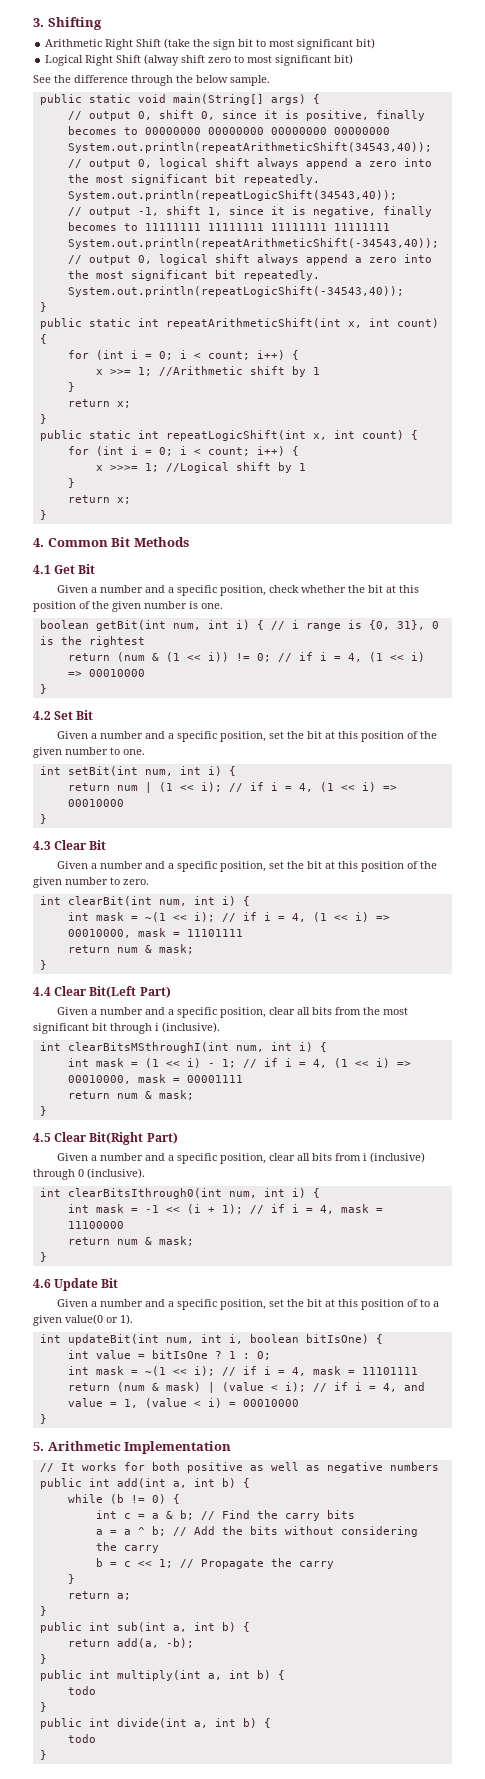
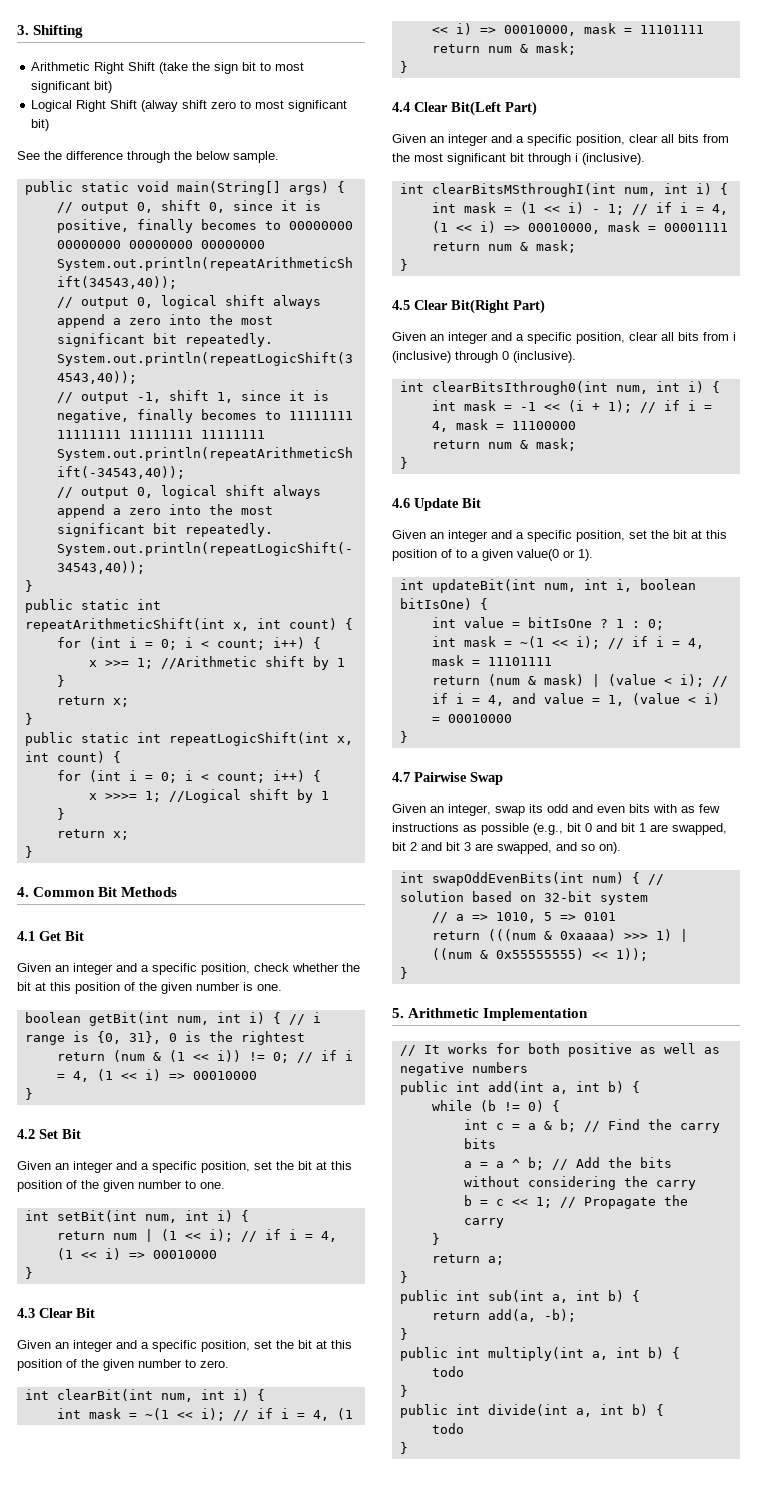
- Given a number and a specific position, check whether the bit at this position of the given number is one.
+ Given an integer and a specific position, check whether the bit at this position of the given number is one.
- Given a number and a specific position, set the bit at this position of the given number to one.
+ Given an integer and a specific position, set the bit at this position of the given number to one.
- Given a number and a specific position, set the bit at this position of the given number to zero.
+ Given an integer and a specific position, set the bit at this position of the given number to zero.
- Given a number and a specific position, clear all bits from the most significant bit through i (inclusive).
+ Given an integer and a specific position, clear all bits from the most significant bit through i (inclusive).
- Given a number and a specific position, clear all bits from i (inclusive) through 0 (inclusive).
+ Given an integer and a specific position, clear all bits from i (inclusive) through 0 (inclusive).
- Given a number and a specific position, set the bit at this position of to a given value(0 or 1).
+ Given an integer and a specific position, set the bit at this position of to a given value(0 or 1).
+ 4.7 Pairwise Swap
+ Given an integer, swap its odd and even bits with as few instructions as possible (e.g., bit 0 and bit 1 are swapped, bit 2 and bit 3 are swapped, and so on).
+ int swapOddEvenBits(int num) { // solution based on 32-bit system
+ // a => 1010, 5 => 0101
+ return (((num & 0xaaaa) >>> 1) | ((num & 0x55555555) << 1));
+ }

